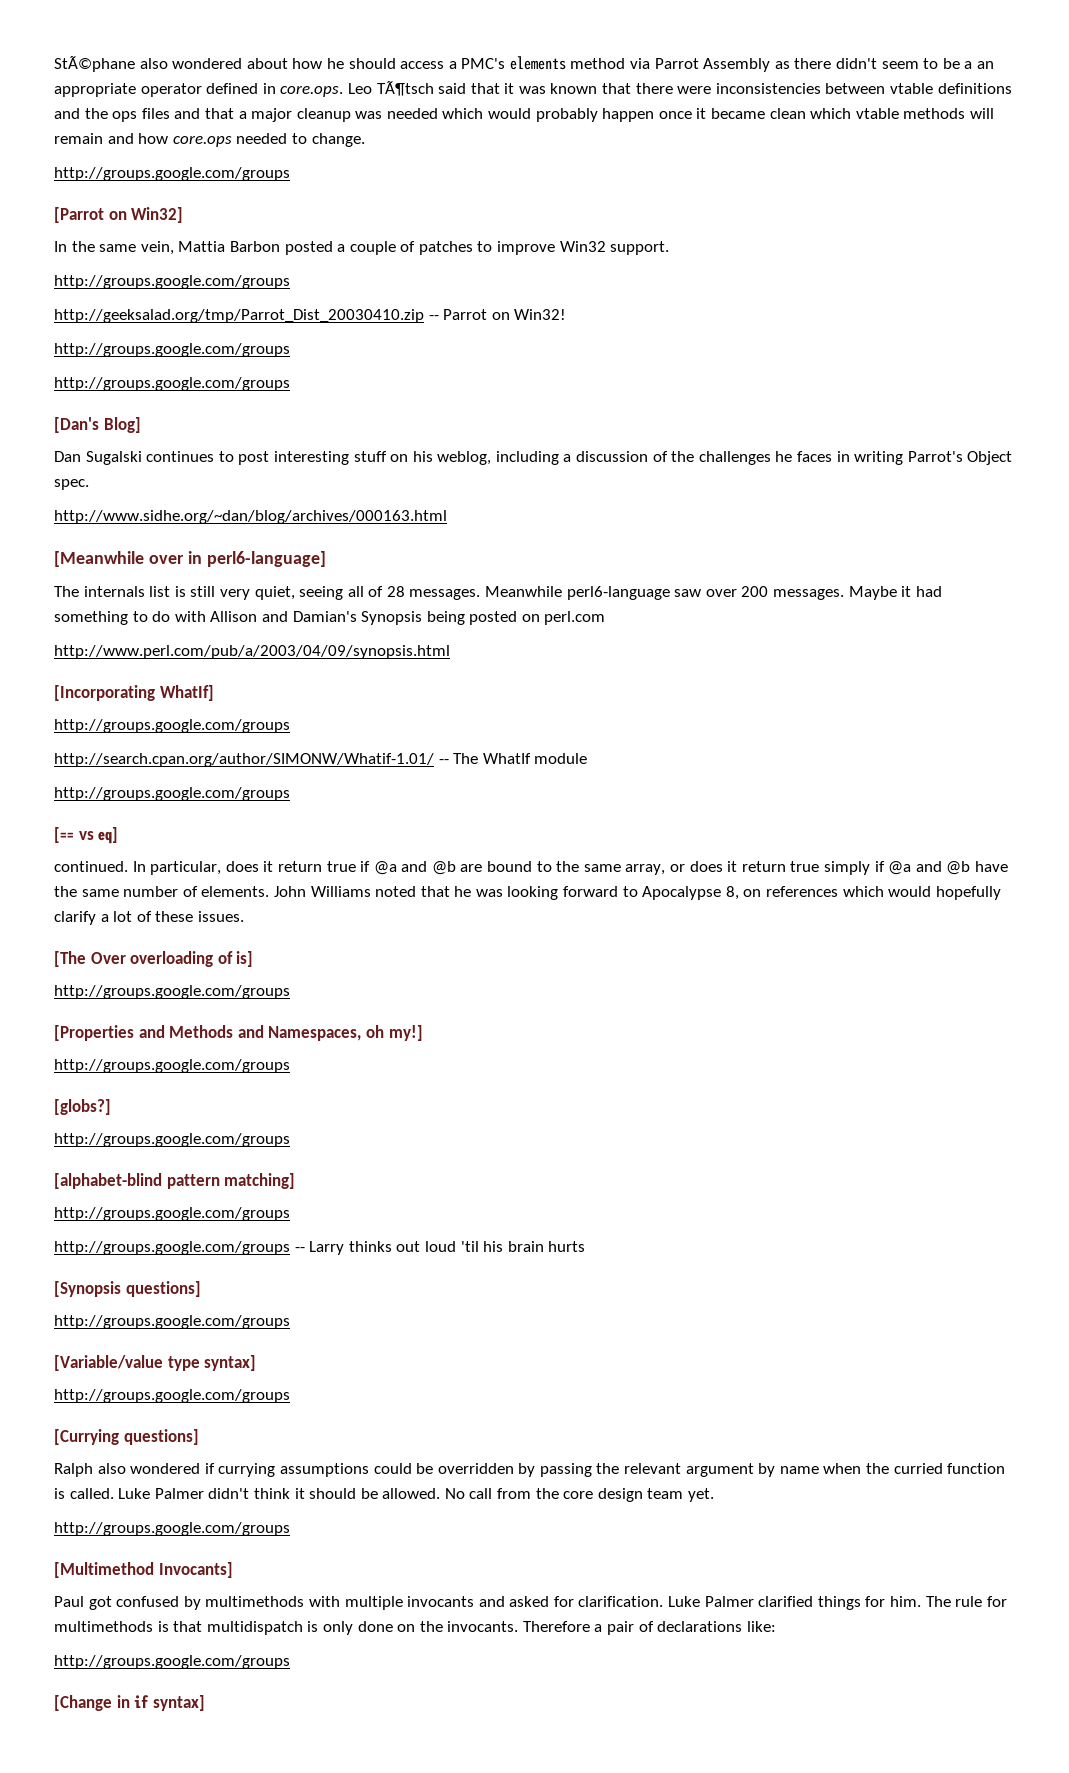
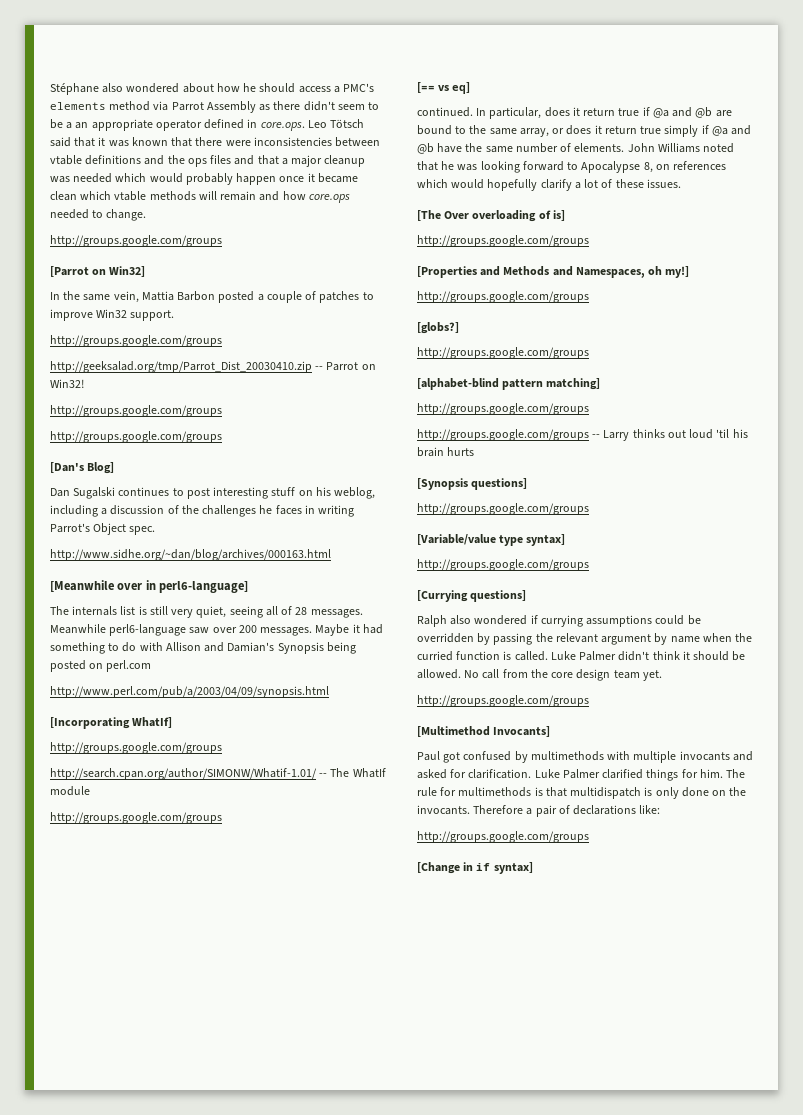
- StÃ©phane also wondered about how he should access a PMC's elements method via Parrot Assembly as there didn't seem to be a an appropriate operator defined in core.ops. Leo TÃ¶tsch said that it was known that there were inconsistencies between vtable definitions and the ops files and that a major cleanup was needed which would probably happen once it became clean which vtable methods will remain and how core.ops needed to change.
+ Stéphane also wondered about how he should access a PMC's elements method via Parrot Assembly as there didn't seem to be a an appropriate operator defined in core.ops. Leo Tötsch said that it was known that there were inconsistencies between vtable definitions and the ops files and that a major cleanup was needed which would probably happen once it became clean which vtable methods will remain and how core.ops needed to change.

